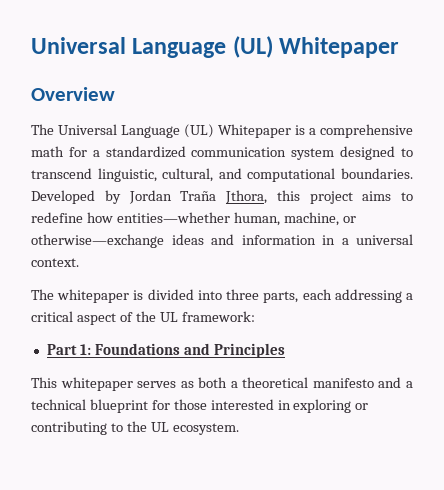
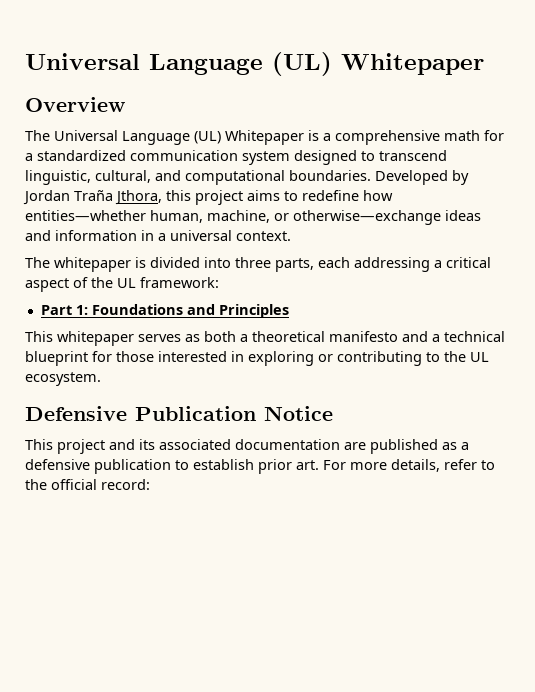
+ Defensive Publication Notice
+ This project and its associated documentation are published as a defensive publication to establish prior art. For more details, refer to the official record:

